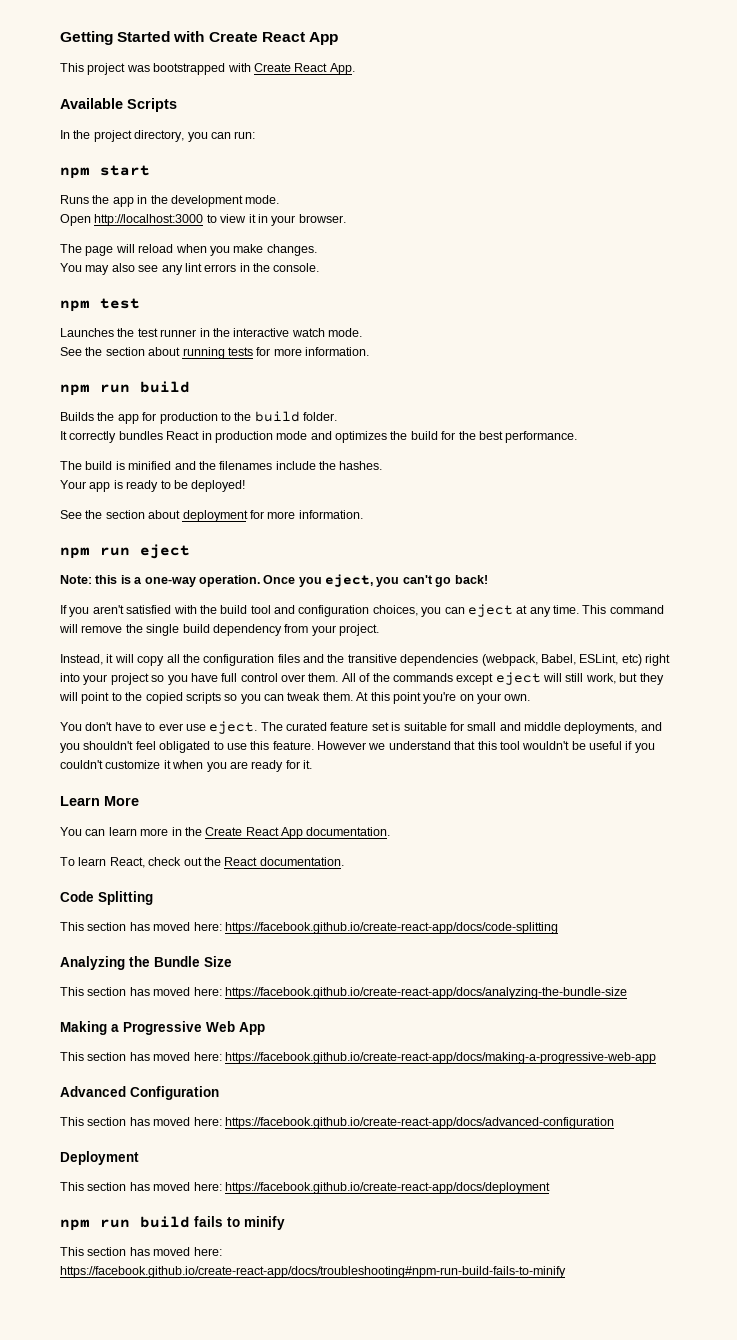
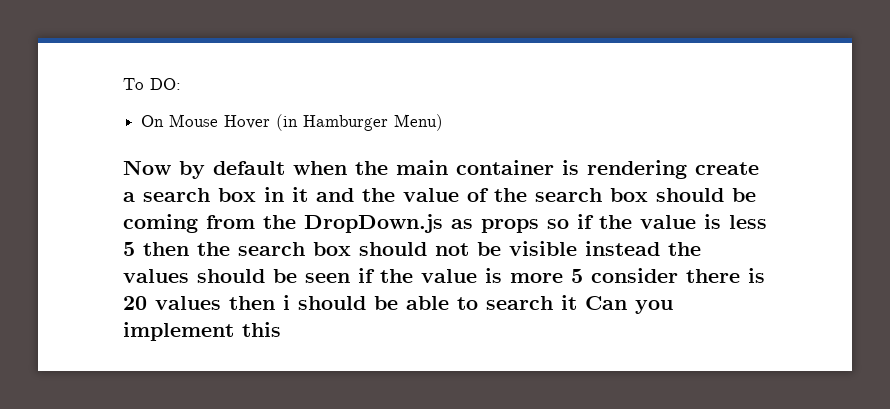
- Getting Started with Create React App
- This project was bootstrapped with Create React App.
- Available Scripts
- In the project directory, you can run:
- npm start
- Runs the app in the development mode.
- Open http://localhost:3000 to view it in your browser.
- The page will reload when you make changes.
- You may also see any lint errors in the console.
- npm test
- Launches the test runner in the interactive watch mode.
- See the section about running tests for more information.
- npm run build
- Builds the app for production to the build folder.
- It correctly bundles React in production mode and optimizes the build for the best performance.
- The build is minified and the filenames include the hashes.
- Your app is ready to be deployed!
- See the section about deployment for more information.
- npm run eject
- Note: this is a one-way operation. Once you eject, you can't go back!
- If you aren't satisfied with the build tool and configuration choices, you can eject at any time. This command will remove the single build dependency from your project.
- Instead, it will copy all the configuration files and the transitive dependencies (webpack, Babel, ESLint, etc) right into your project so you have full control over them. All of the commands except eject will still work, but they will point to the copied scripts so you can tweak them. At this point you're on your own.
- You don't have to ever use eject. The curated feature set is suitable for small and middle deployments, and you shouldn't feel obligated to use this feature. However we understand that this tool wouldn't be useful if you couldn't customize it when you are ready for it.
- Learn More
- You can learn more in the Create React App documentation.
- To learn React, check out the React documentation.
- Code Splitting
- This section has moved here: https://facebook.github.io/create-react-app/docs/code-splitting
- Analyzing the Bundle Size
- This section has moved here: https://facebook.github.io/create-react-app/docs/analyzing-the-bundle-size
- Making a Progressive Web App
- This section has moved here: https://facebook.github.io/create-react-app/docs/making-a-progressive-web-app
- Advanced Configuration
- This section has moved here: https://facebook.github.io/create-react-app/docs/advanced-configuration
- Deployment
- This section has moved here: https://facebook.github.io/create-react-app/docs/deployment
- npm run build fails to minify
- This section has moved here: https://facebook.github.io/create-react-app/docs/troubleshooting#npm-run-build-fails-to-minify
+ To DO:
+ On Mouse Hover (in Hamburger Menu)
+ Now by default when the main container is rendering create a search box in it and the value of the search box should be coming from the DropDown.js as props so if the value is less 5 then the search box should not be visible instead the values should be seen if the value is more 5 consider there is 20 values then i should be able to search it Can you implement this

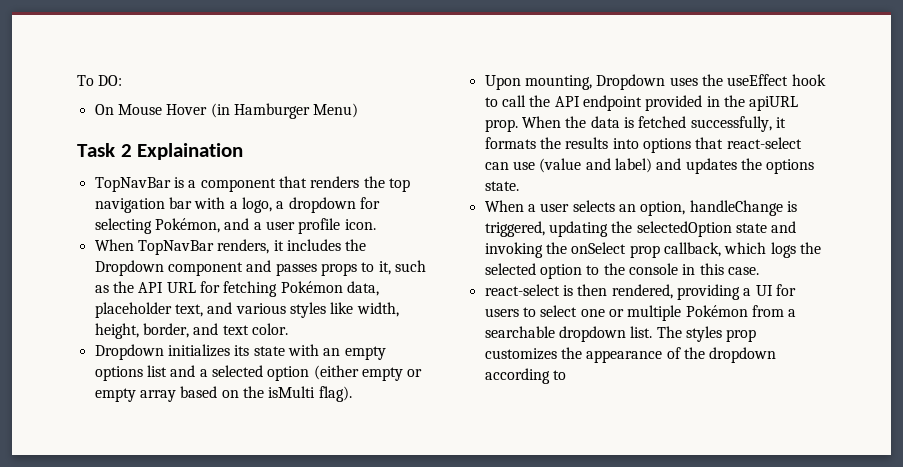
- Now by default when the main container is rendering create a search box in it and the value of the search box should be coming from the DropDown.js as props so if the value is less 5 then the search box should not be visible instead the values should be seen if the value is more 5 consider there is 20 values then i should be able to search it Can you implement this
+ Task 2 Explaination
+ TopNavBar is a component that renders the top navigation bar with a logo, a dropdown for selecting Pokémon, and a user profile icon.
+ When TopNavBar renders, it includes the Dropdown component and passes props to it, such as the API URL for fetching Pokémon data, placeholder text, and various styles like width, height, border, and text color.
+ Dropdown initializes its state with an empty options list and a selected option (either empty or empty array based on the isMulti flag).
+ Upon mounting, Dropdown uses the useEffect hook to call the API endpoint provided in the apiURL prop. When the data is fetched successfully, it formats the results into options that react-select can use (value and label) and updates the options state.
+ When a user selects an option, handleChange is triggered, updating the selectedOption state and invoking the onSelect prop callback, which logs the selected option to the console in this case.
+ react-select is then rendered, providing a UI for users to select one or multiple Pokémon from a searchable dropdown list. The styles prop customizes the appearance of the dropdown according to

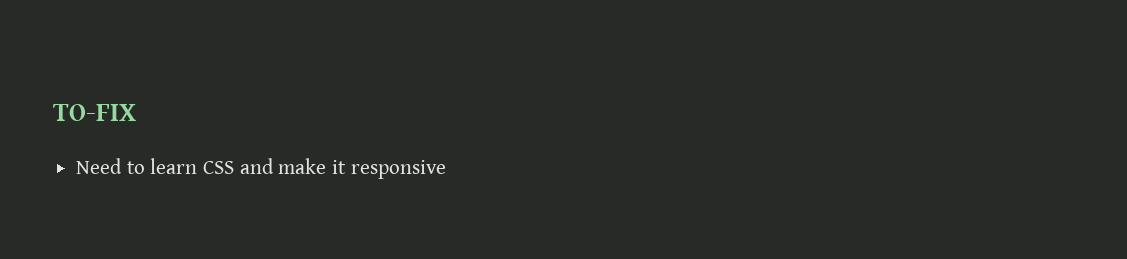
- To DO:
- On Mouse Hover (in Hamburger Menu)
- Task 2 Explaination
- TopNavBar is a component that renders the top navigation bar with a logo, a dropdown for selecting Pokémon, and a user profile icon.
- When TopNavBar renders, it includes the Dropdown component and passes props to it, such as the API URL for fetching Pokémon data, placeholder text, and various styles like width, height, border, and text color.
- Dropdown initializes its state with an empty options list and a selected option (either empty or empty array based on the isMulti flag).
- Upon mounting, Dropdown uses the useEffect hook to call the API endpoint provided in the apiURL prop. When the data is fetched successfully, it formats the results into options that react-select can use (value and label) and updates the options state.
- When a user selects an option, handleChange is triggered, updating the selectedOption state and invoking the onSelect prop callback, which logs the selected option to the console in this case.
- react-select is then rendered, providing a UI for users to select one or multiple Pokémon from a searchable dropdown list. The styles prop customizes the appearance of the dropdown according to
+ TO-FIX
+ Need to learn CSS and make it responsive

